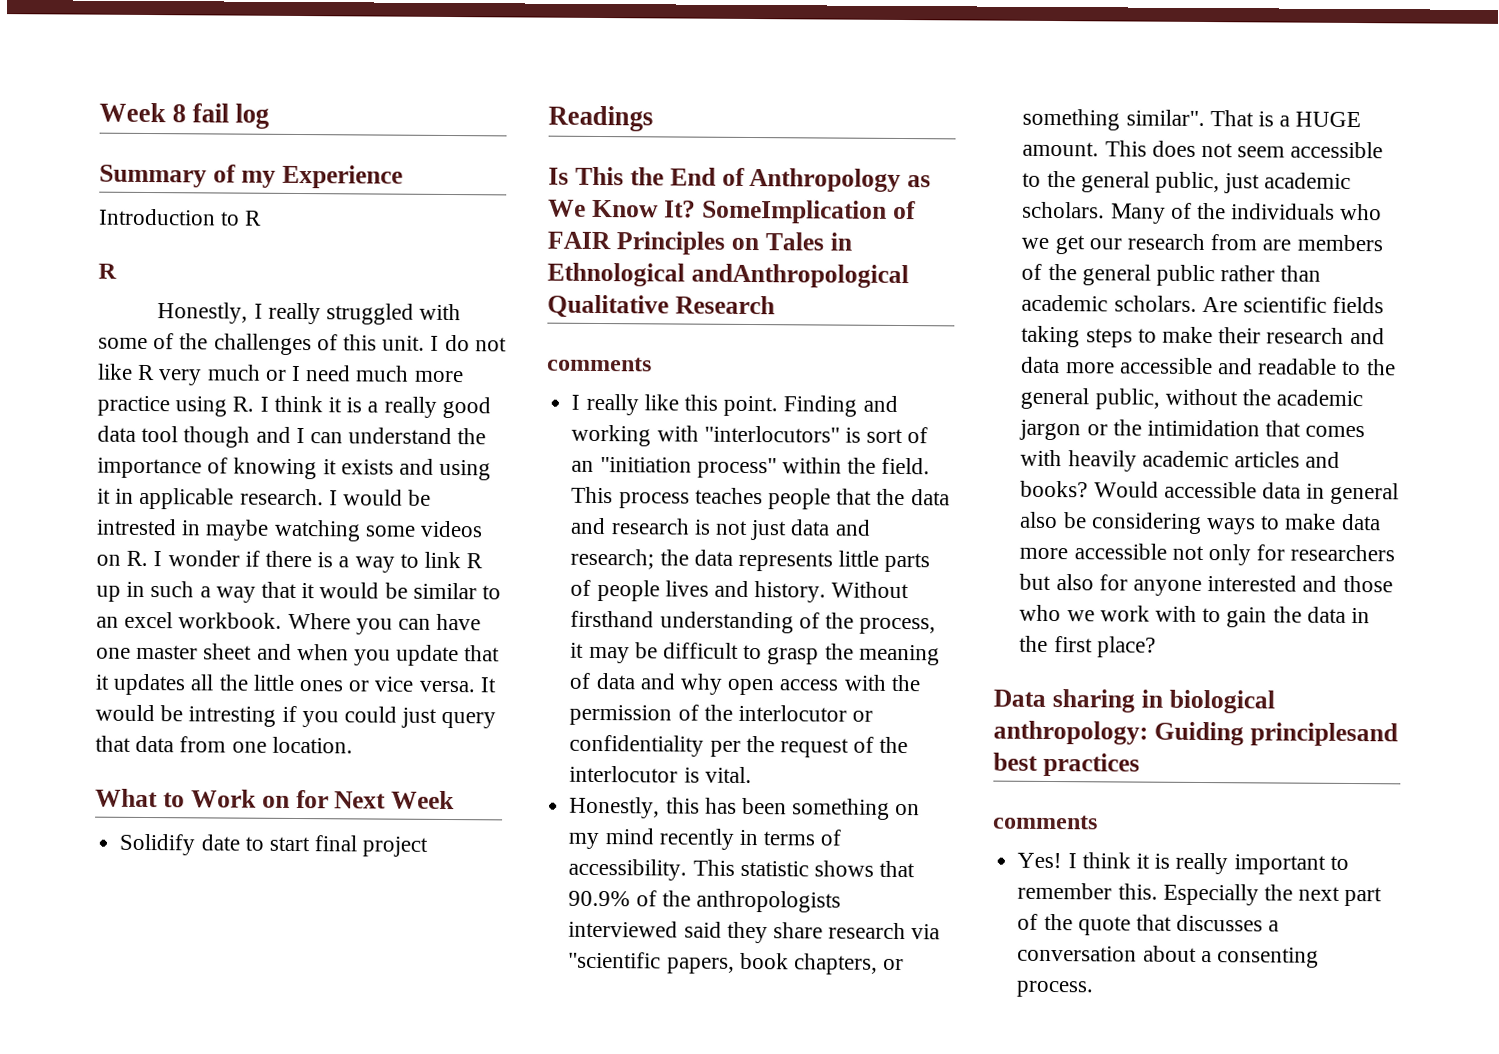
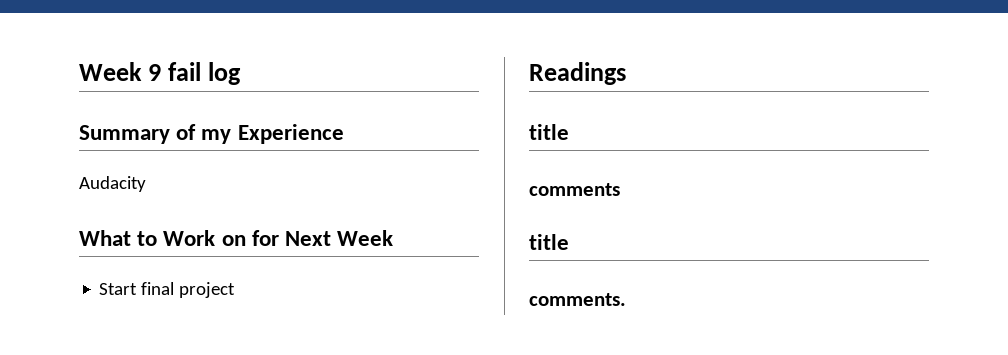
- Week 8 fail log
+ Week 9 fail log
- Introduction to R
- R
- Honestly, I really struggled with some of the challenges of this unit. I do not like R very much or I need much more practice using R. I think it is a really good data tool though and I can understand the importance of knowing it exists and using it in applicable research. I would be intrested in maybe watching some videos on R. I wonder if there is a way to link R up in such a way that it would be similar to an excel workbook. Where you can have one master sheet and when you update that it updates all the little ones or vice versa. It would be intresting if you could just query that data from one location.
+ Audacity
- Solidify date to start final project
+ Start final project
  Readings
- Is This the End of Anthropology as We Know It? SomeImplication of FAIR Principles on Tales in Ethnological andAnthropological Qualitative Research
+ title
  comments
- I really like this point. Finding and working with "interlocutors" is sort of an "initiation process" within the field. This process teaches people that the data and research is not just data and research; the data represents little parts of people lives and history. Without firsthand understanding of the process, it may be difficult to grasp the meaning of data and why open access with the permission of the interlocutor or confidentiality per the request of the interlocutor is vital.
- Honestly, this has been something on my mind recently in terms of accessibility. This statistic shows that 90.9% of the anthropologists interviewed said they share research via "scientific papers, book chapters, or something similar". That is a HUGE amount. This does not seem accessible to the general public, just academic scholars. Many of the individuals who we get our research from are members of the general public rather than academic scholars. Are scientific fields taking steps to make their research and data more accessible and readable to the general public, without the academic jargon or the intimidation that comes with heavily academic articles and books? Would accessible data in general also be considering ways to make data more accessible not only for researchers but also for anyone interested and those who we work with to gain the data in the first place?
- Data sharing in biological anthropology: Guiding principlesand best practices
- comments
- Yes! I think it is really important to remember this. Especially the next part of the quote that discusses a conversation about a consenting process.
+ title
+ comments.

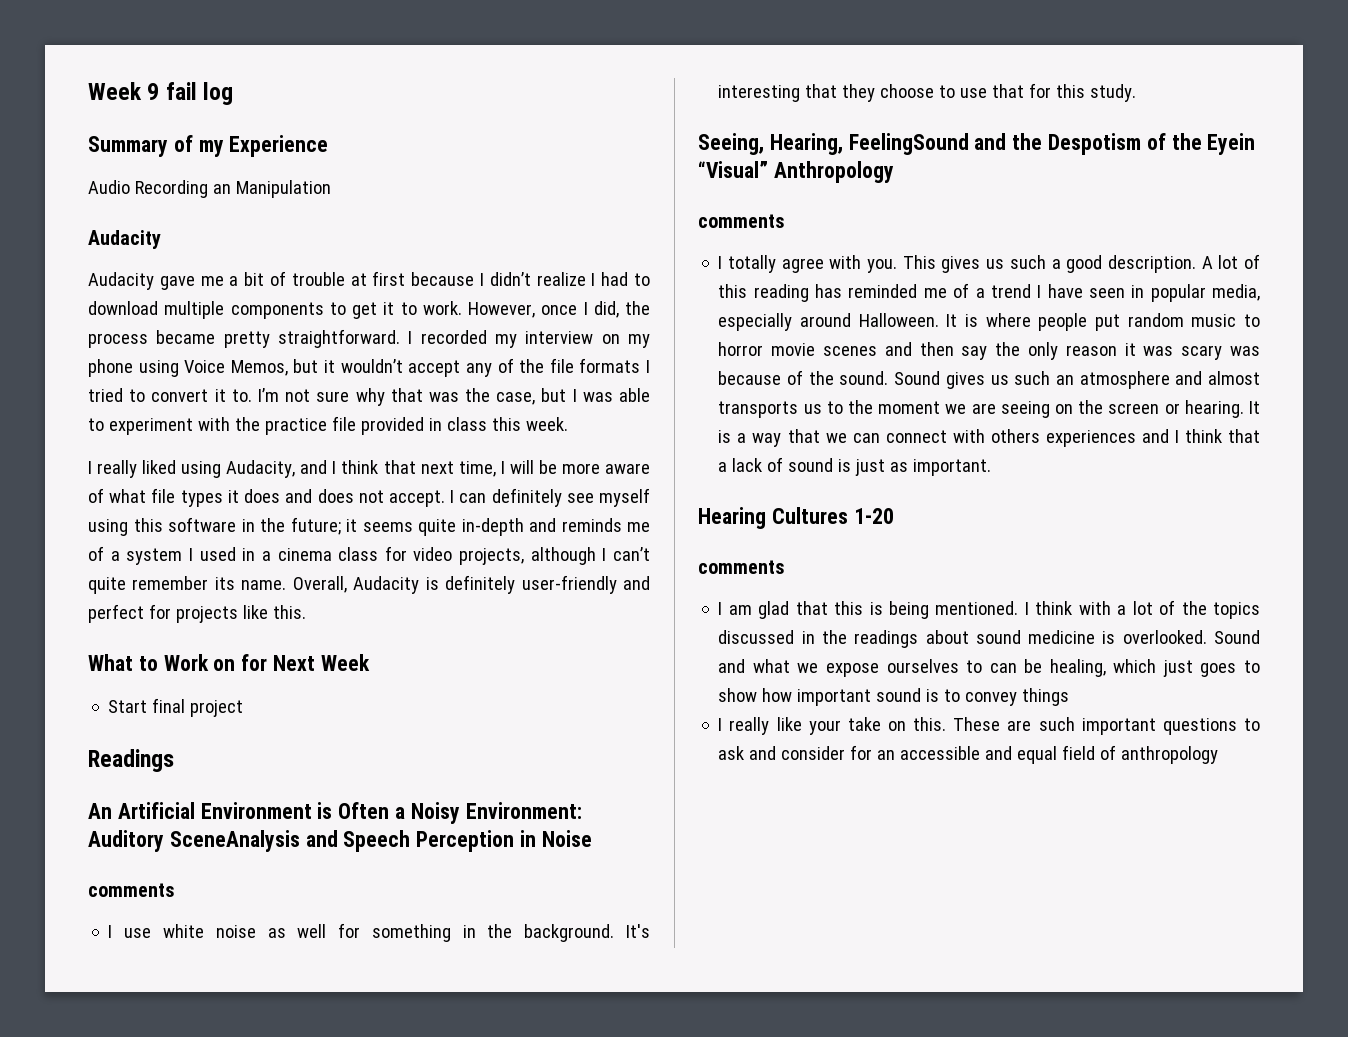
+ Audio Recording an Manipulation
  Audacity
+ Audacity gave me a bit of trouble at first because I didn’t realize I had to download multiple components to get it to work. However, once I did, the process became pretty straightforward. I recorded my interview on my phone using Voice Memos, but it wouldn’t accept any of the file formats I tried to convert it to. I’m not sure why that was the case, but I was able to experiment with the practice file provided in class this week.
+ I really liked using Audacity, and I think that next time, I will be more aware of what file types it does and does not accept. I can definitely see myself using this software in the future; it seems quite in-depth and reminds me of a system I used in a cinema class for video projects, although I can’t quite remember its name. Overall, Audacity is definitely user-friendly and perfect for projects like this.
  Readings
- title
+ An Artificial Environment is Often a Noisy Environment: Auditory SceneAnalysis and Speech Perception in Noise
  comments
- title
- comments.
+ I use white noise as well for something in the background. It's interesting that they choose to use that for this study.
+ Seeing, Hearing, FeelingSound and the Despotism of the Eyein “Visual” Anthropology
+ comments
+ I totally agree with you. This gives us such a good description. A lot of this reading has reminded me of a trend I have seen in popular media, especially around Halloween. It is where people put random music to horror movie scenes and then say the only reason it was scary was because of the sound. Sound gives us such an atmosphere and almost transports us to the moment we are seeing on the screen or hearing. It is a way that we can connect with others experiences and I think that a lack of sound is just as important.
+ Hearing Cultures 1-20
+ comments
+ I am glad that this is being mentioned. I think with a lot of the topics discussed in the readings about sound medicine is overlooked. Sound and what we expose ourselves to can be healing, which just goes to show how important sound is to convey things
+ I really like your take on this. These are such important questions to ask and consider for an accessible and equal field of anthropology

